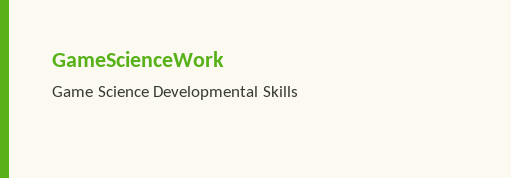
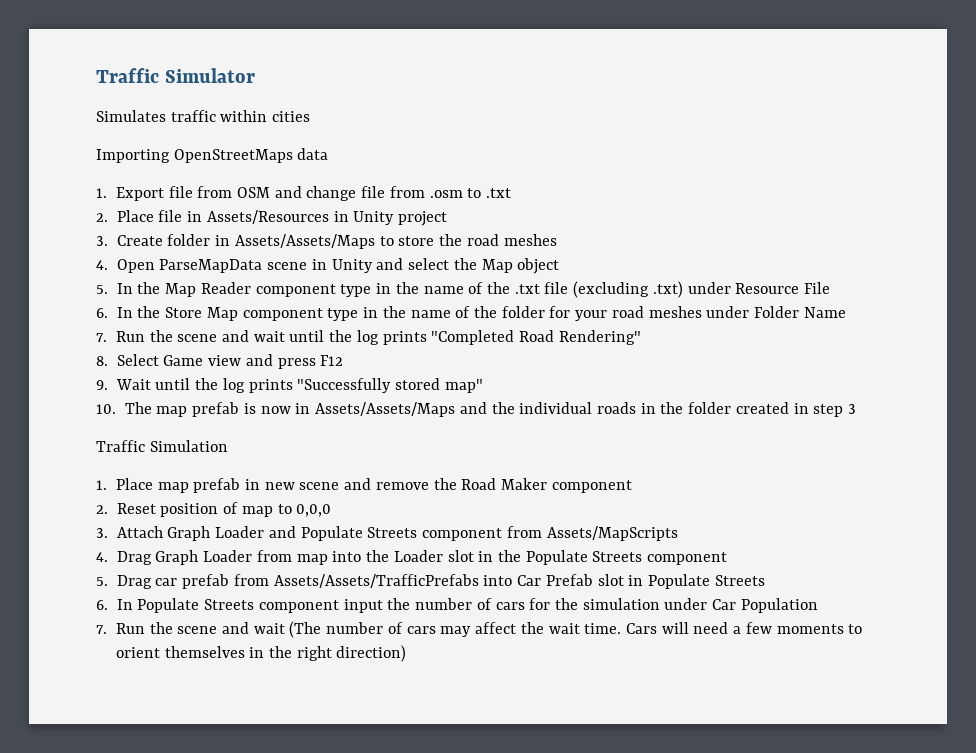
- GameScienceWork
- Game Science Developmental Skills
+ Traffic Simulator
+ Simulates traffic within cities
+ Importing OpenStreetMaps data
+ 1. Export file from OSM and change file from .osm to .txt
+ 2. Place file in Assets/Resources in Unity project
+ 3. Create folder in Assets/Assets/Maps to store the road meshes
+ 4. Open ParseMapData scene in Unity and select the Map object
+ 5. In the Map Reader component type in the name of the .txt file (excluding .txt) under Resource File
+ 6. In the Store Map component type in the name of the folder for your road meshes under Folder Name
+ 7. Run the scene and wait until the log prints "Completed Road Rendering"
+ 8. Select Game view and press F12
+ 9. Wait until the log prints "Successfully stored map"
+ 10. The map prefab is now in Assets/Assets/Maps and the individual roads in the folder created in step 3
+ Traffic Simulation
+ 1. Place map prefab in new scene and remove the Road Maker component
+ 2. Reset position of map to 0,0,0
+ 3. Attach Graph Loader and Populate Streets component from Assets/MapScripts
+ 4. Drag Graph Loader from map into the Loader slot in the Populate Streets component
+ 5. Drag car prefab from Assets/Assets/TrafficPrefabs into Car Prefab slot in Populate Streets
+ 6. In Populate Streets component input the number of cars for the simulation under Car Population
+ 7. Run the scene and wait (The number of cars may affect the wait time. Cars will need a few moments to orient themselves in the right direction)

